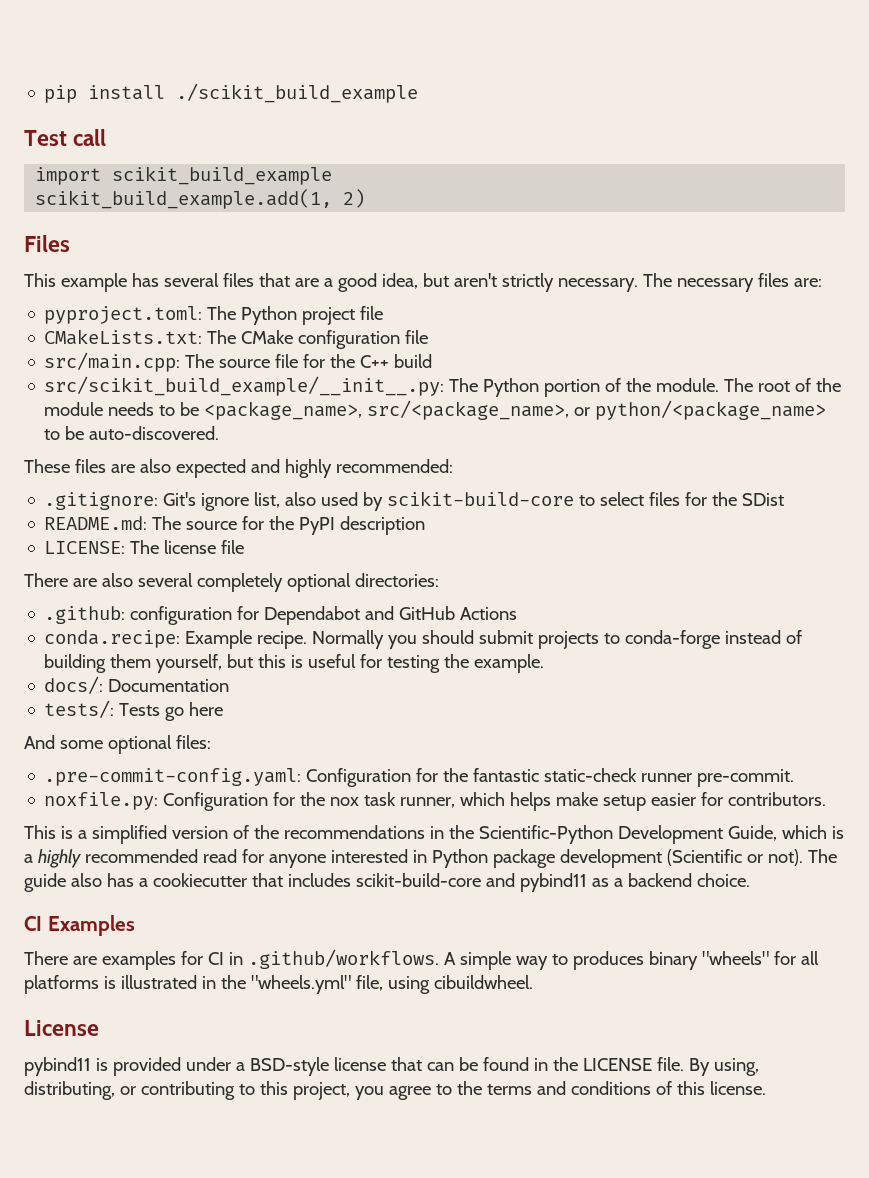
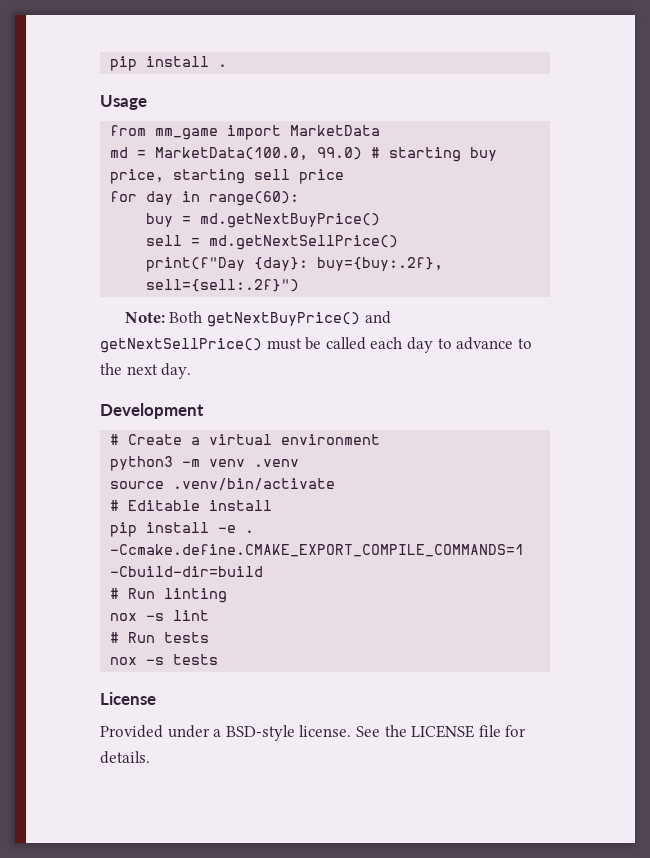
- pip install ./scikit_build_example
- Test call
- import scikit_build_example
- scikit_build_example.add(1, 2)
- Files
- This example has several files that are a good idea, but aren't strictly necessary. The necessary files are:
- pyproject.toml: The Python project file
- CMakeLists.txt: The CMake configuration file
- src/main.cpp: The source file for the C++ build
- src/scikit_build_example/__init__.py: The Python portion of the module. The root of the module needs to be <package_name>, src/<package_name>, or python/<package_name> to be auto-discovered.
- These files are also expected and highly recommended:
- .gitignore: Git's ignore list, also used by scikit-build-core to select files for the SDist
- README.md: The source for the PyPI description
- LICENSE: The license file
- There are also several completely optional directories:
- .github: configuration for Dependabot and GitHub Actions
- conda.recipe: Example recipe. Normally you should submit projects to conda-forge instead of building them yourself, but this is useful for testing the example.
- docs/: Documentation
- tests/: Tests go here
- And some optional files:
- .pre-commit-config.yaml: Configuration for the fantastic static-check runner pre-commit.
- noxfile.py: Configuration for the nox task runner, which helps make setup easier for contributors.
- This is a simplified version of the recommendations in the Scientific-Python Development Guide, which is a highly recommended read for anyone interested in Python package development (Scientific or not). The guide also has a cookiecutter that includes scikit-build-core and pybind11 as a backend choice.
- CI Examples
- There are examples for CI in .github/workflows. A simple way to produces binary "wheels" for all platforms is illustrated in the "wheels.yml" file, using cibuildwheel.
+ pip install .
+ Usage
+ from mm_game import MarketData
+ md = MarketData(100.0, 99.0) # starting buy price, starting sell price
+ for day in range(60):
+ buy = md.getNextBuyPrice()
+ sell = md.getNextSellPrice()
+ print(f"Day {day}: buy={buy:.2f}, sell={sell:.2f}")
+ Note: Both getNextBuyPrice() and getNextSellPrice() must be called each day to advance to the next day.
+ Development
+ # Create a virtual environment
+ python3 -m venv .venv
+ source .venv/bin/activate
+ # Editable install
+ pip install -e . -Ccmake.define.CMAKE_EXPORT_COMPILE_COMMANDS=1 -Cbuild-dir=build
+ # Run linting
+ nox -s lint
+ # Run tests
+ nox -s tests
  License
- pybind11 is provided under a BSD-style license that can be found in the LICENSE file. By using, distributing, or contributing to this project, you agree to the terms and conditions of this license.
+ Provided under a BSD-style license. See the LICENSE file for details.

